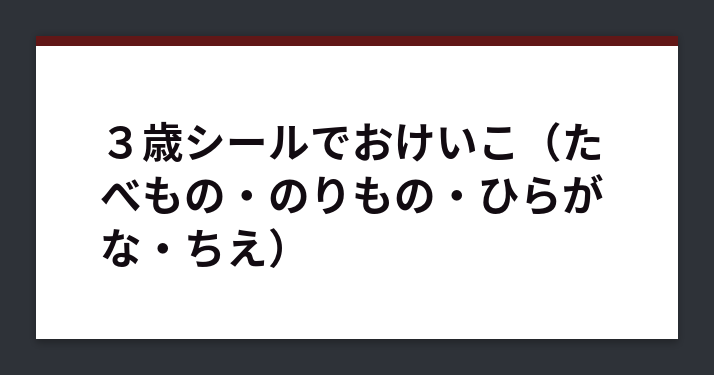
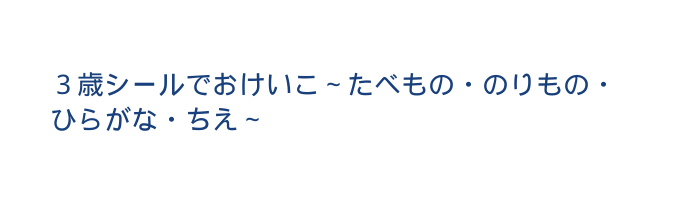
- ３歳シールでおけいこ（たべもの・のりもの・ひらがな・ちえ）
+ ３歳シールでおけいこ～たべもの・のりもの・ひらがな・ちえ～

